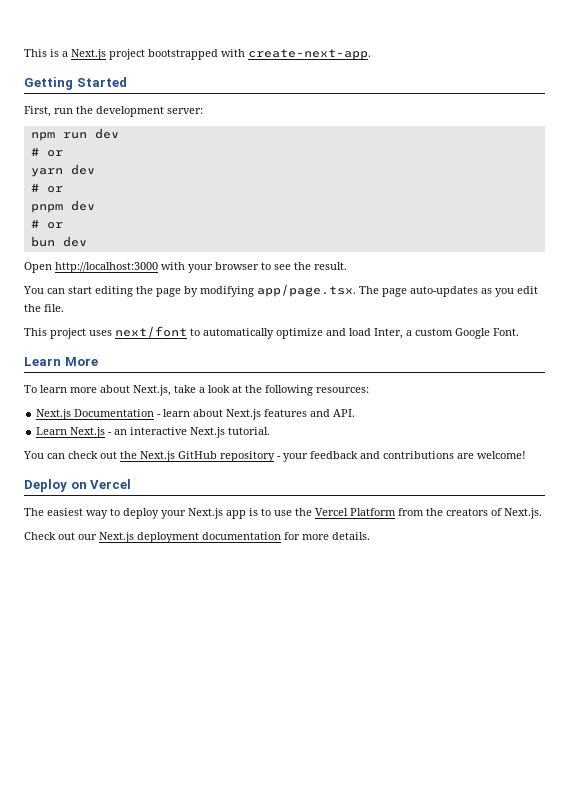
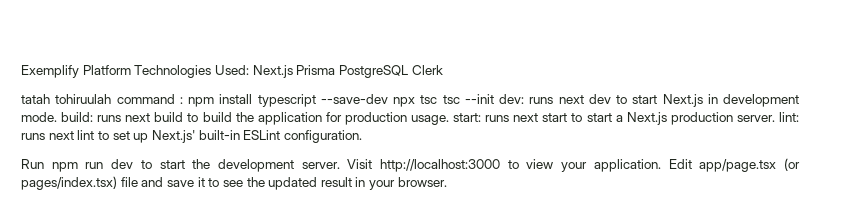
- This is a Next.js project bootstrapped with create-next-app.
- Getting Started
- First, run the development server:
- npm run dev
- # or
- yarn dev
- # or
- pnpm dev
- # or
- bun dev
- Open http://localhost:3000 with your browser to see the result.
- You can start editing the page by modifying app/page.tsx. The page auto-updates as you edit the file.
- This project uses next/font to automatically optimize and load Inter, a custom Google Font.
- Learn More
- To learn more about Next.js, take a look at the following resources:
- Next.js Documentation - learn about Next.js features and API.
- Learn Next.js - an interactive Next.js tutorial.
- You can check out the Next.js GitHub repository - your feedback and contributions are welcome!
- Deploy on Vercel
- The easiest way to deploy your Next.js app is to use the Vercel Platform from the creators of Next.js.
- Check out our Next.js deployment documentation for more details.
+ Exemplify Platform Technologies Used: Next.js Prisma PostgreSQL Clerk
+ tatah tohiruulah command : npm install typescript --save-dev npx tsc tsc --init dev: runs next dev to start Next.js in development mode. build: runs next build to build the application for production usage. start: runs next start to start a Next.js production server. lint: runs next lint to set up Next.js' built-in ESLint configuration.
+ Run npm run dev to start the development server. Visit http://localhost:3000 to view your application. Edit app/page.tsx (or pages/index.tsx) file and save it to see the updated result in your browser.

